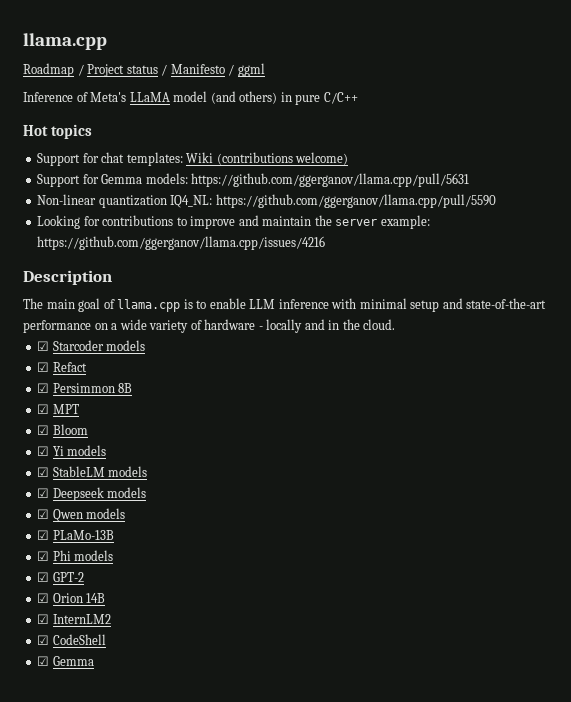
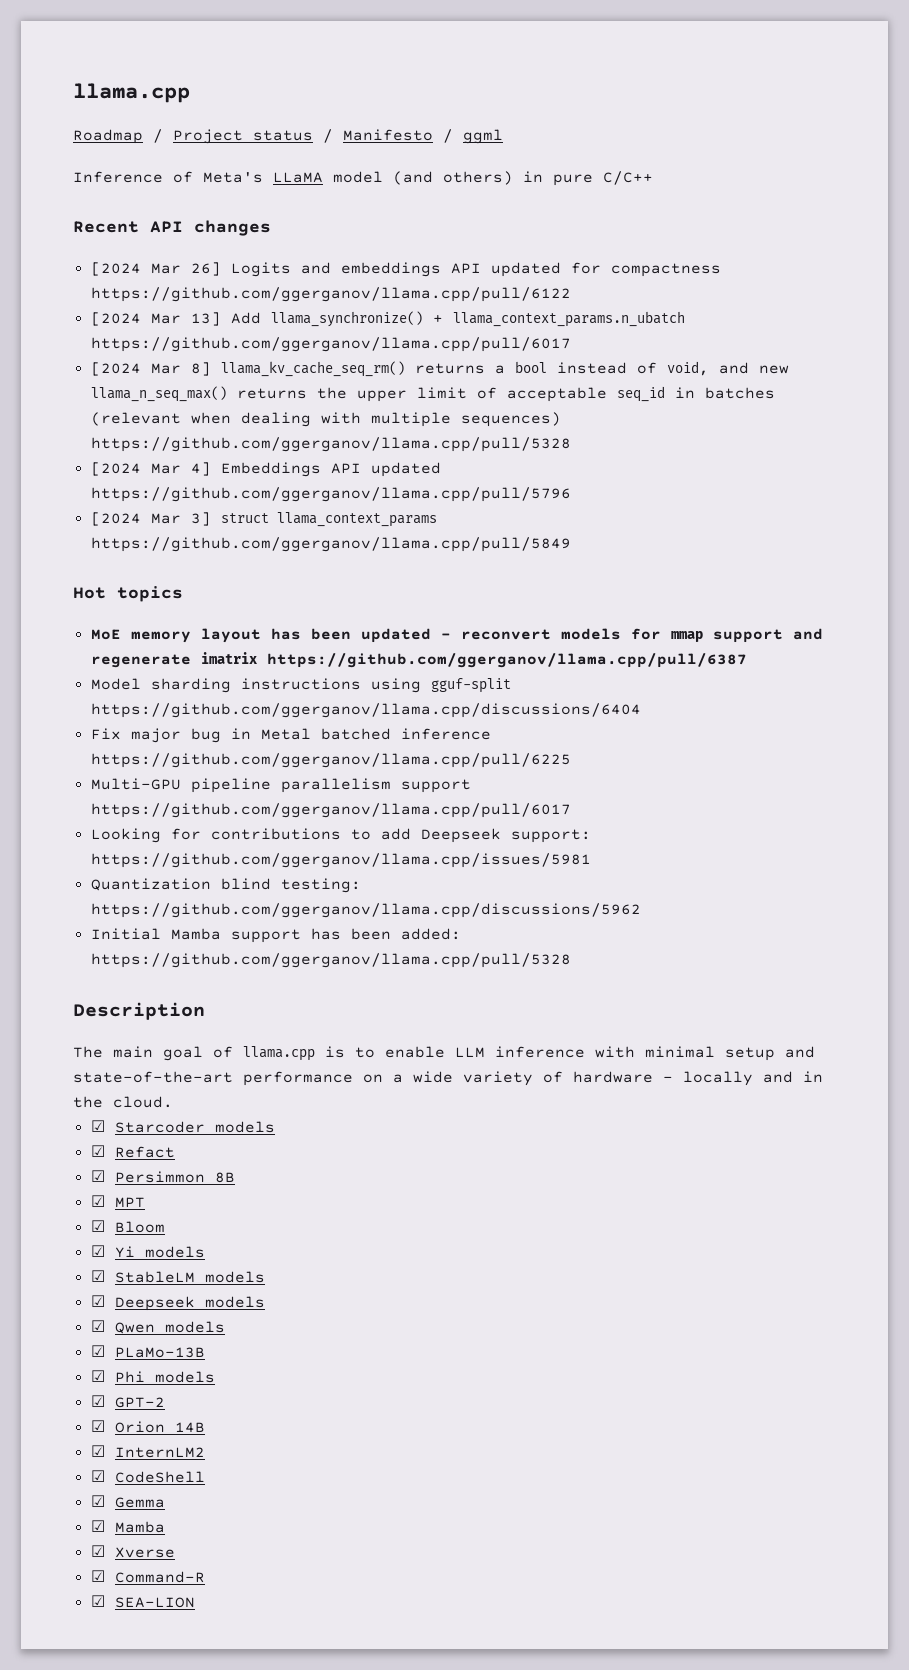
+ Recent API changes
+ [2024 Mar 26] Logits and embeddings API updated for compactness https://github.com/ggerganov/llama.cpp/pull/6122
+ [2024 Mar 13] Add llama_synchronize() + llama_context_params.n_ubatch https://github.com/ggerganov/llama.cpp/pull/6017
+ [2024 Mar 8] llama_kv_cache_seq_rm() returns a bool instead of void, and new llama_n_seq_max() returns the upper limit of acceptable seq_id in batches (relevant when dealing with multiple sequences) https://github.com/ggerganov/llama.cpp/pull/5328
+ [2024 Mar 4] Embeddings API updated https://github.com/ggerganov/llama.cpp/pull/5796
+ [2024 Mar 3] struct llama_context_params https://github.com/ggerganov/llama.cpp/pull/5849
  Hot topics
- Support for chat templates: Wiki (contributions welcome)
- Support for Gemma models: https://github.com/ggerganov/llama.cpp/pull/5631
- Non-linear quantization IQ4_NL: https://github.com/ggerganov/llama.cpp/pull/5590
- Looking for contributions to improve and maintain the server example: https://github.com/ggerganov/llama.cpp/issues/4216
+ MoE memory layout has been updated - reconvert models for mmap support and regenerate imatrix https://github.com/ggerganov/llama.cpp/pull/6387
+ Model sharding instructions using gguf-split https://github.com/ggerganov/llama.cpp/discussions/6404
+ Fix major bug in Metal batched inference https://github.com/ggerganov/llama.cpp/pull/6225
+ Multi-GPU pipeline parallelism support https://github.com/ggerganov/llama.cpp/pull/6017
+ Looking for contributions to add Deepseek support: https://github.com/ggerganov/llama.cpp/issues/5981
+ Quantization blind testing: https://github.com/ggerganov/llama.cpp/discussions/5962
+ Initial Mamba support has been added: https://github.com/ggerganov/llama.cpp/pull/5328
+ ☑ Mamba
+ ☑ Xverse
+ ☑ Command-R
+ ☑ SEA-LION

